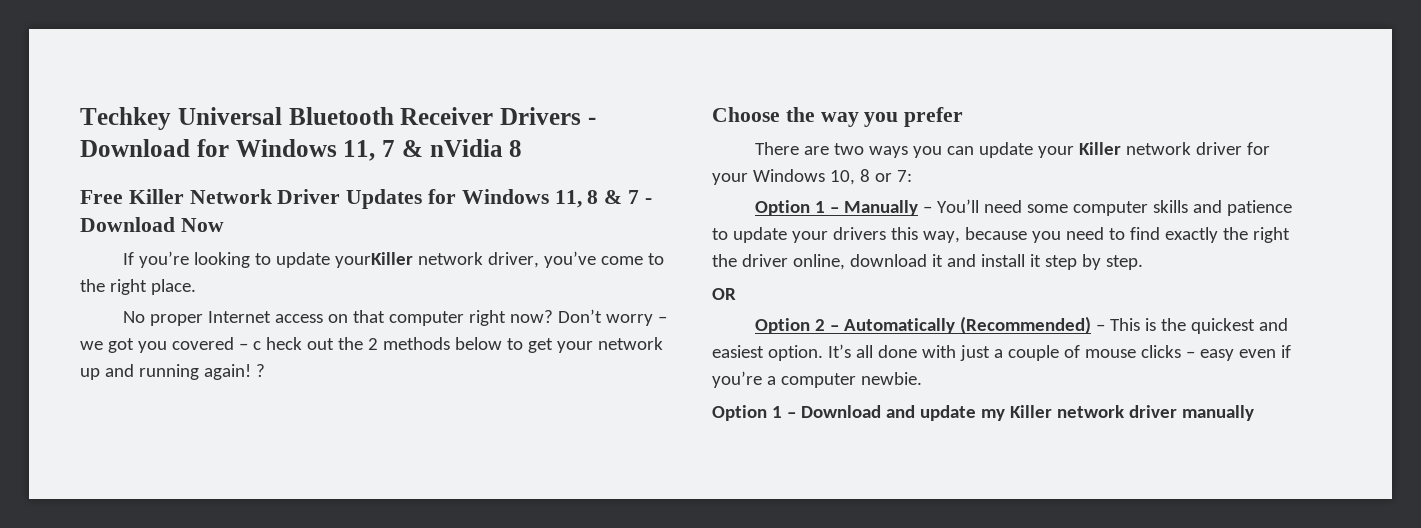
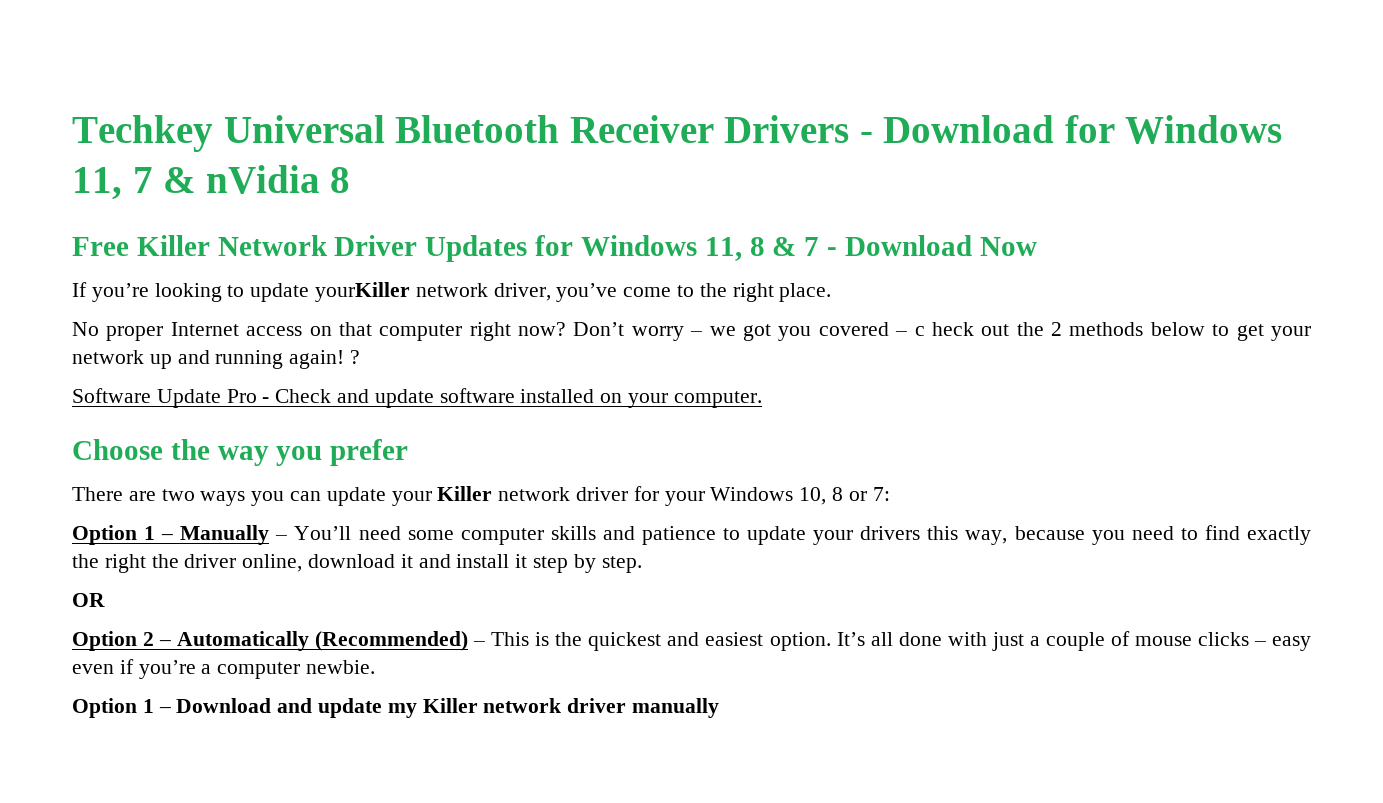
+ Software Update Pro - Check and update software installed on your computer.

